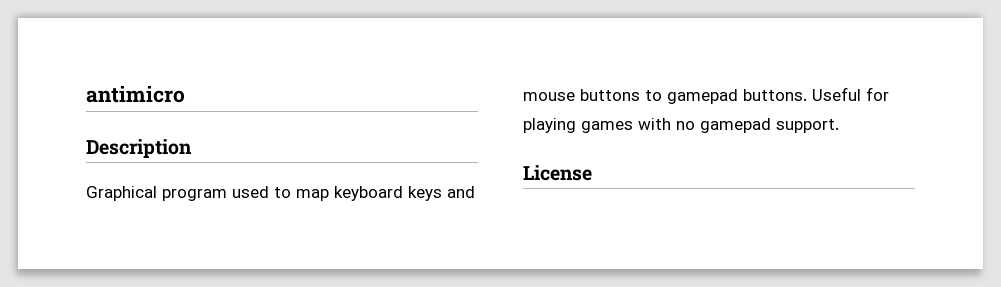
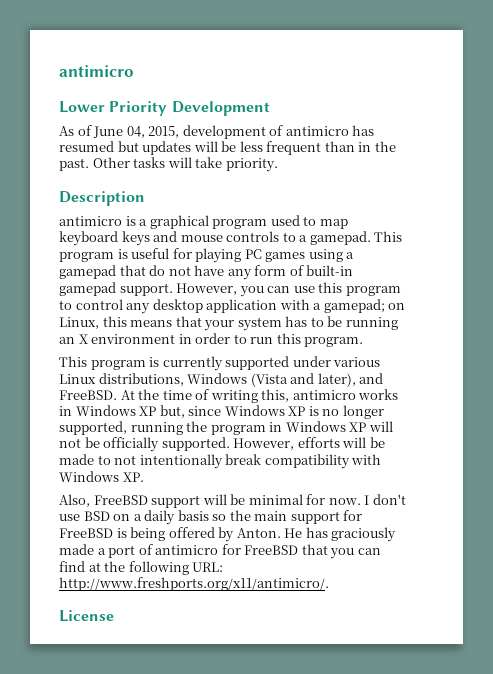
+ Lower Priority Development
+ As of June 04, 2015, development of antimicro has resumed but updates will be less frequent than in the past. Other tasks will take priority.
  Description
- Graphical program used to map keyboard keys and mouse buttons to gamepad buttons. Useful for playing games with no gamepad support.
+ antimicro is a graphical program used to map keyboard keys and mouse controls to a gamepad. This program is useful for playing PC games using a gamepad that do not have any form of built-in gamepad support. However, you can use this program to control any desktop application with a gamepad; on Linux, this means that your system has to be running an X environment in order to run this program.
+ This program is currently supported under various Linux distributions, Windows (Vista and later), and FreeBSD. At the time of writing this, antimicro works in Windows XP but, since Windows XP is no longer supported, running the program in Windows XP will not be officially supported. However, efforts will be made to not intentionally break compatibility with Windows XP.
+ Also, FreeBSD support will be minimal for now. I don't use BSD on a daily basis so the main support for FreeBSD is being offered by Anton. He has graciously made a port of antimicro for FreeBSD that you can find at the following URL: http://www.freshports.org/x11/antimicro/.

